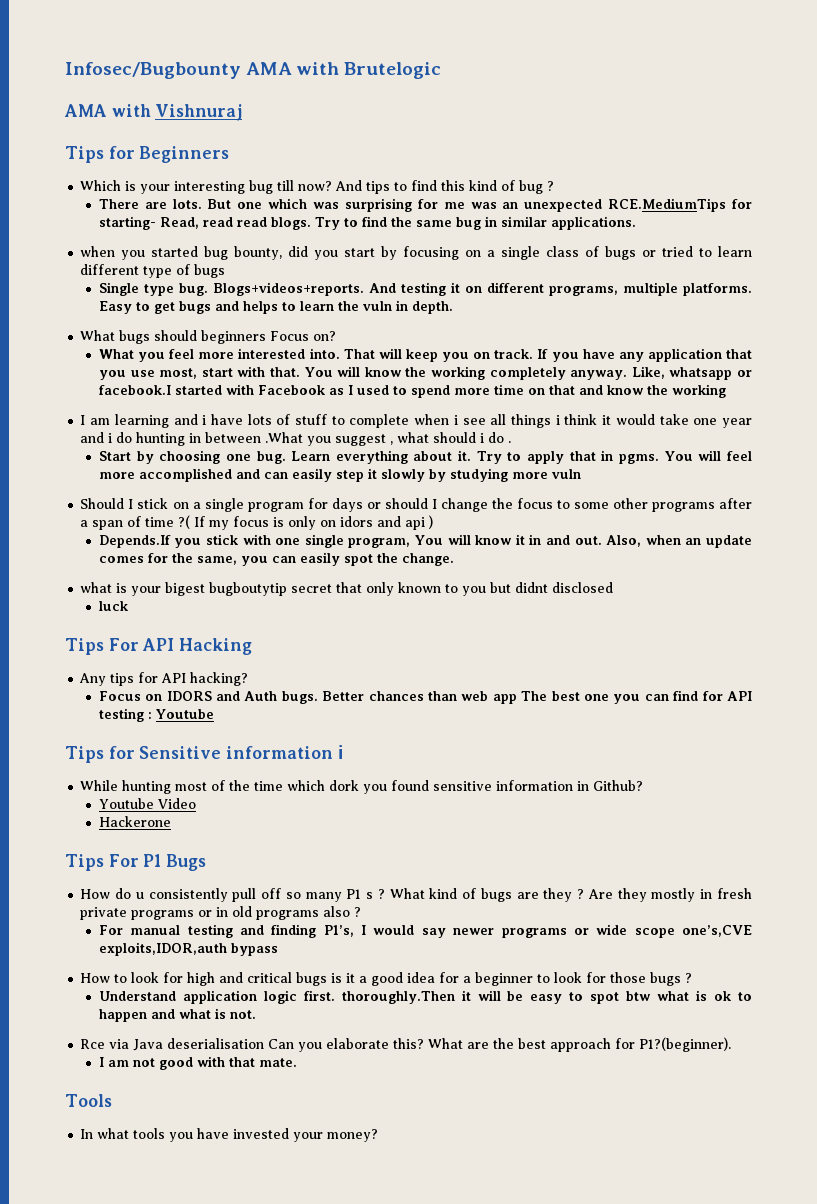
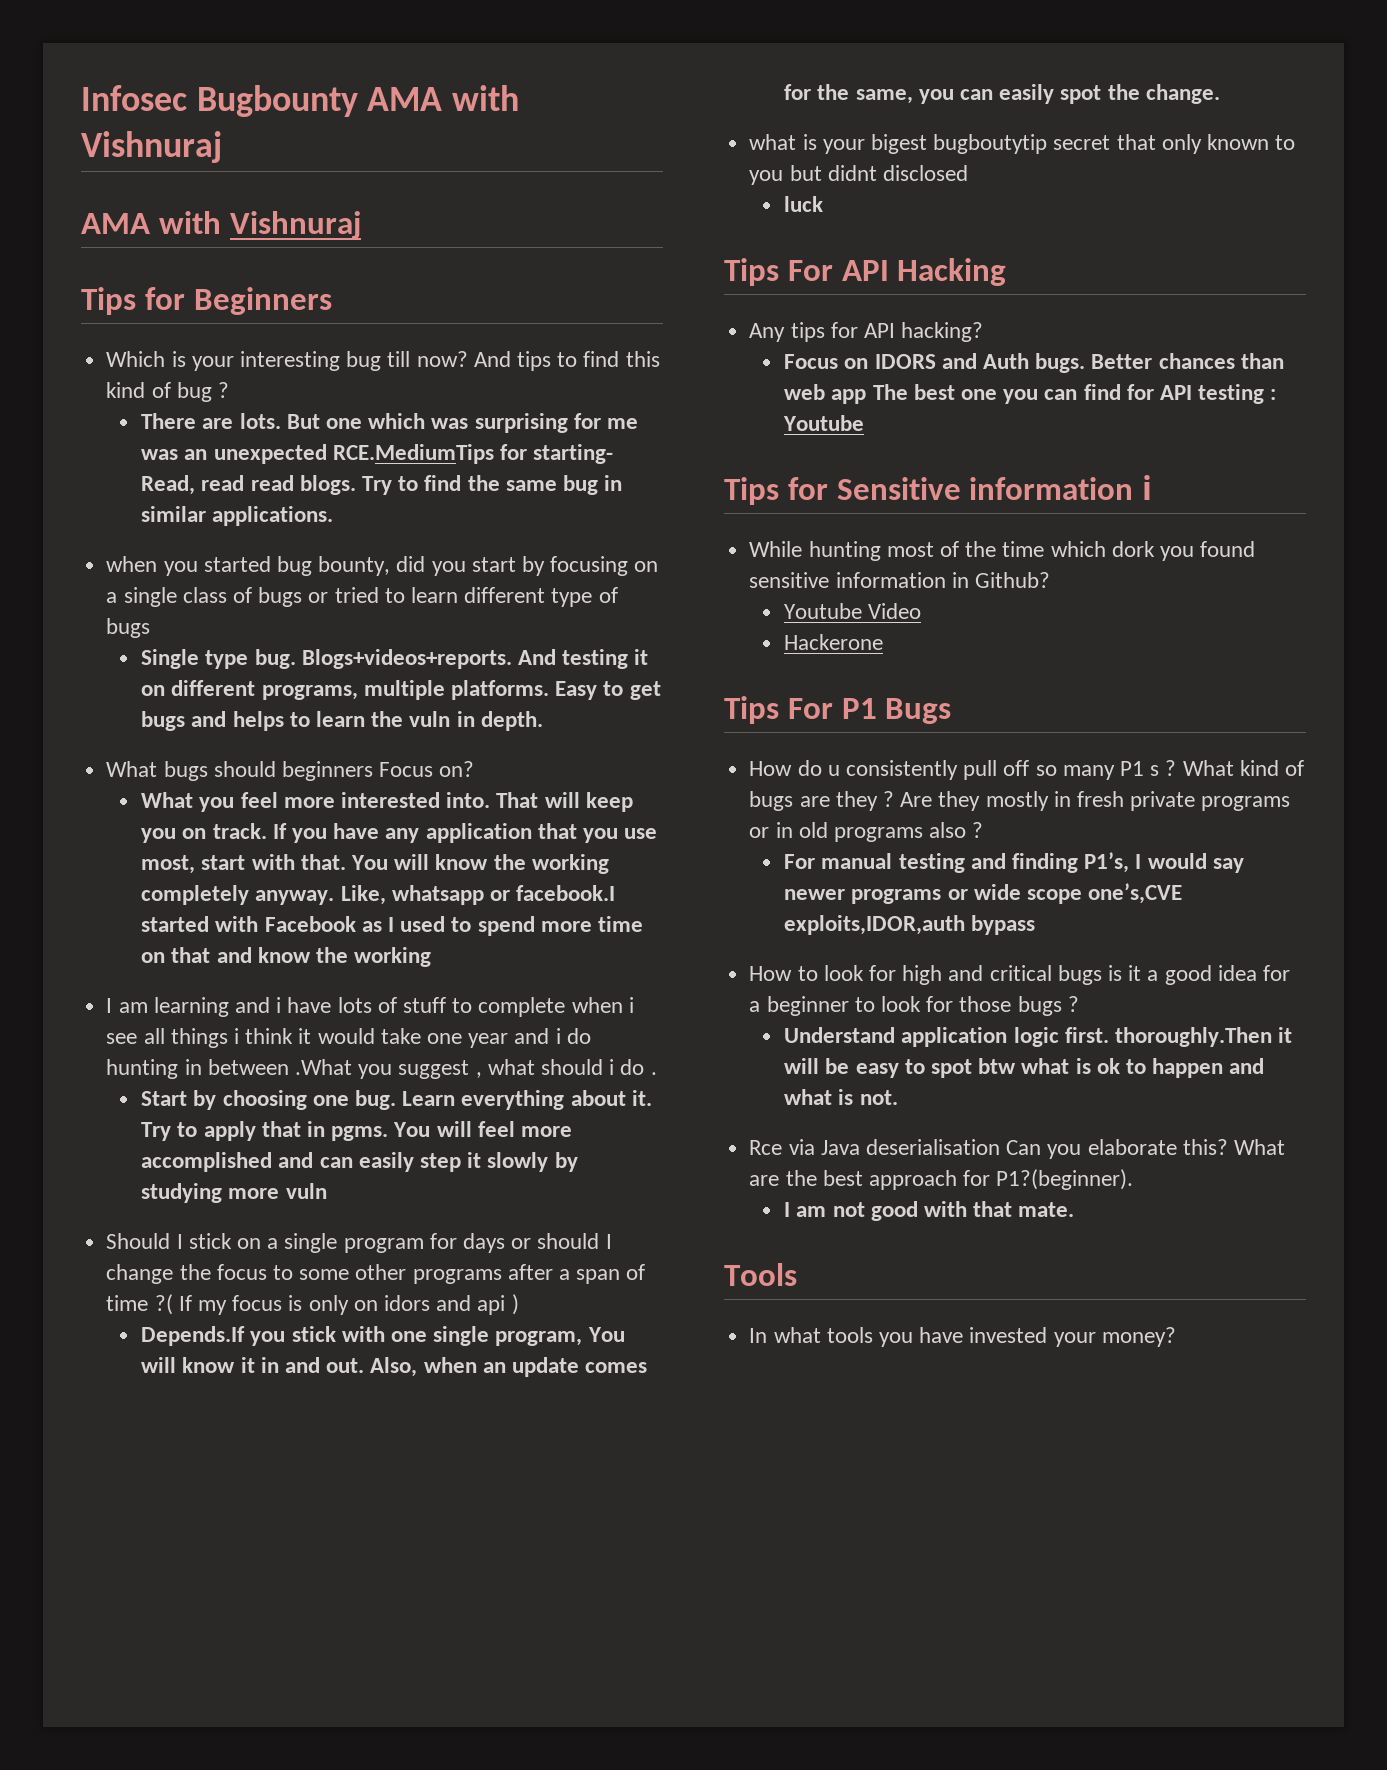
- Infosec/Bugbounty AMA with Brutelogic
+ Infosec Bugbounty AMA with Vishnuraj

